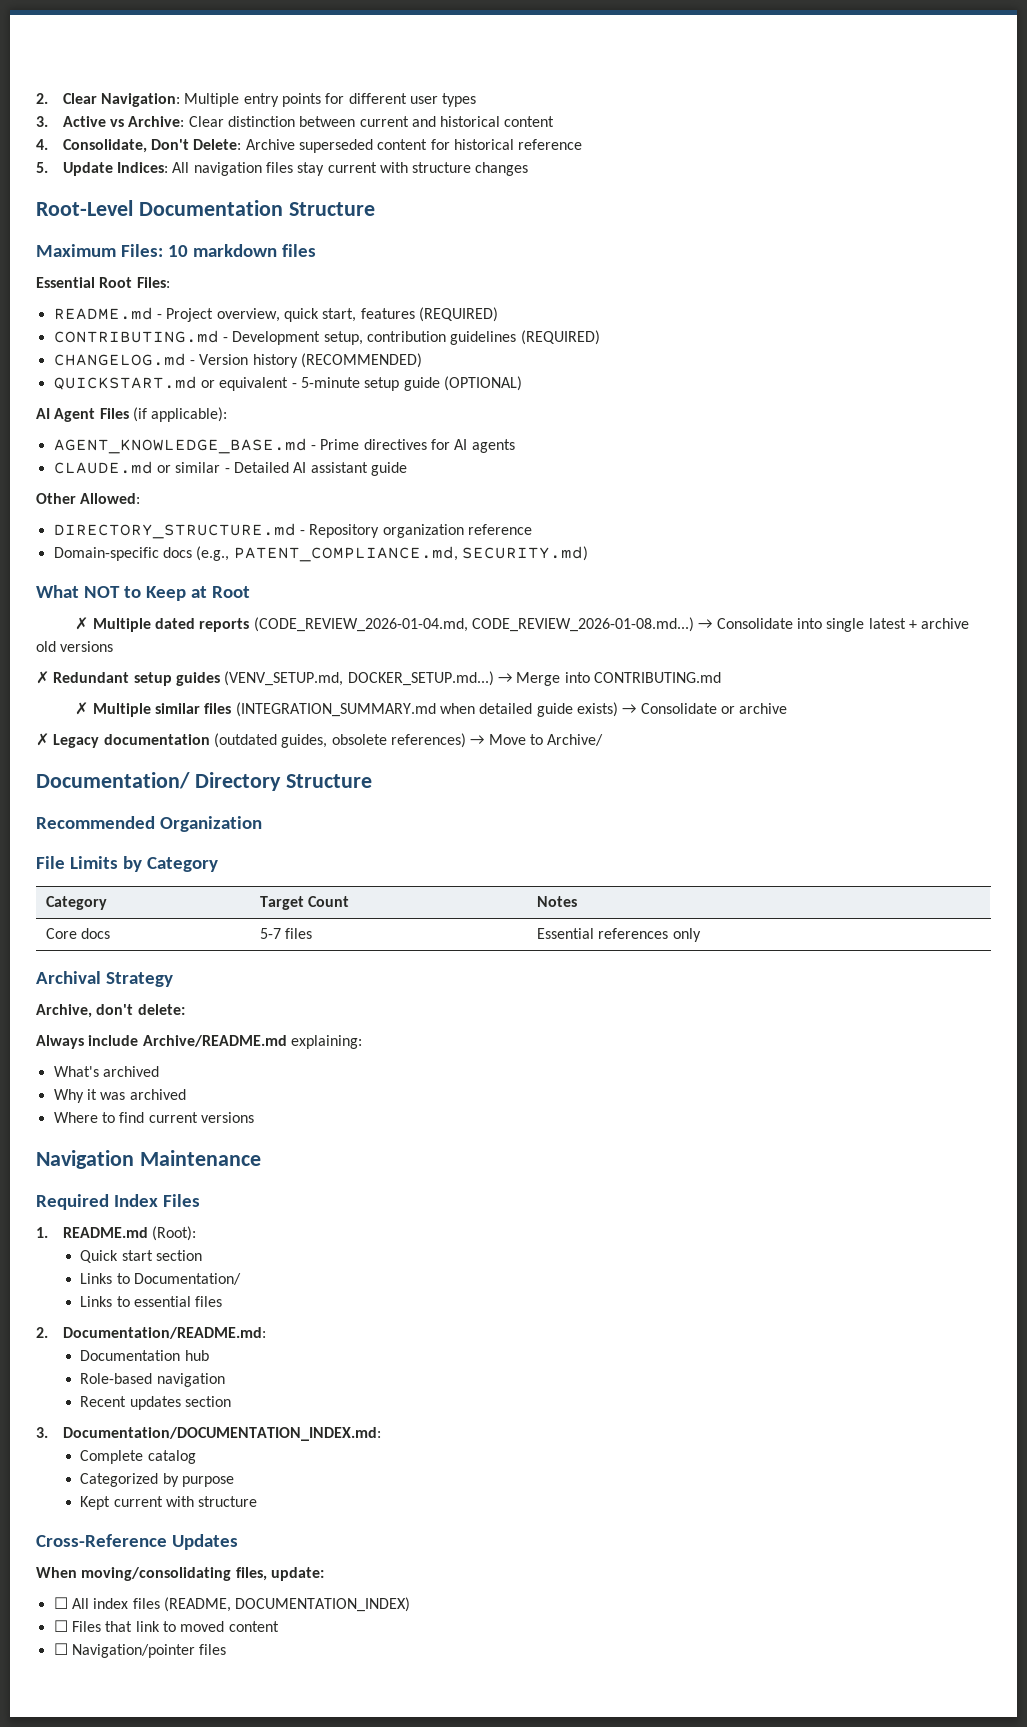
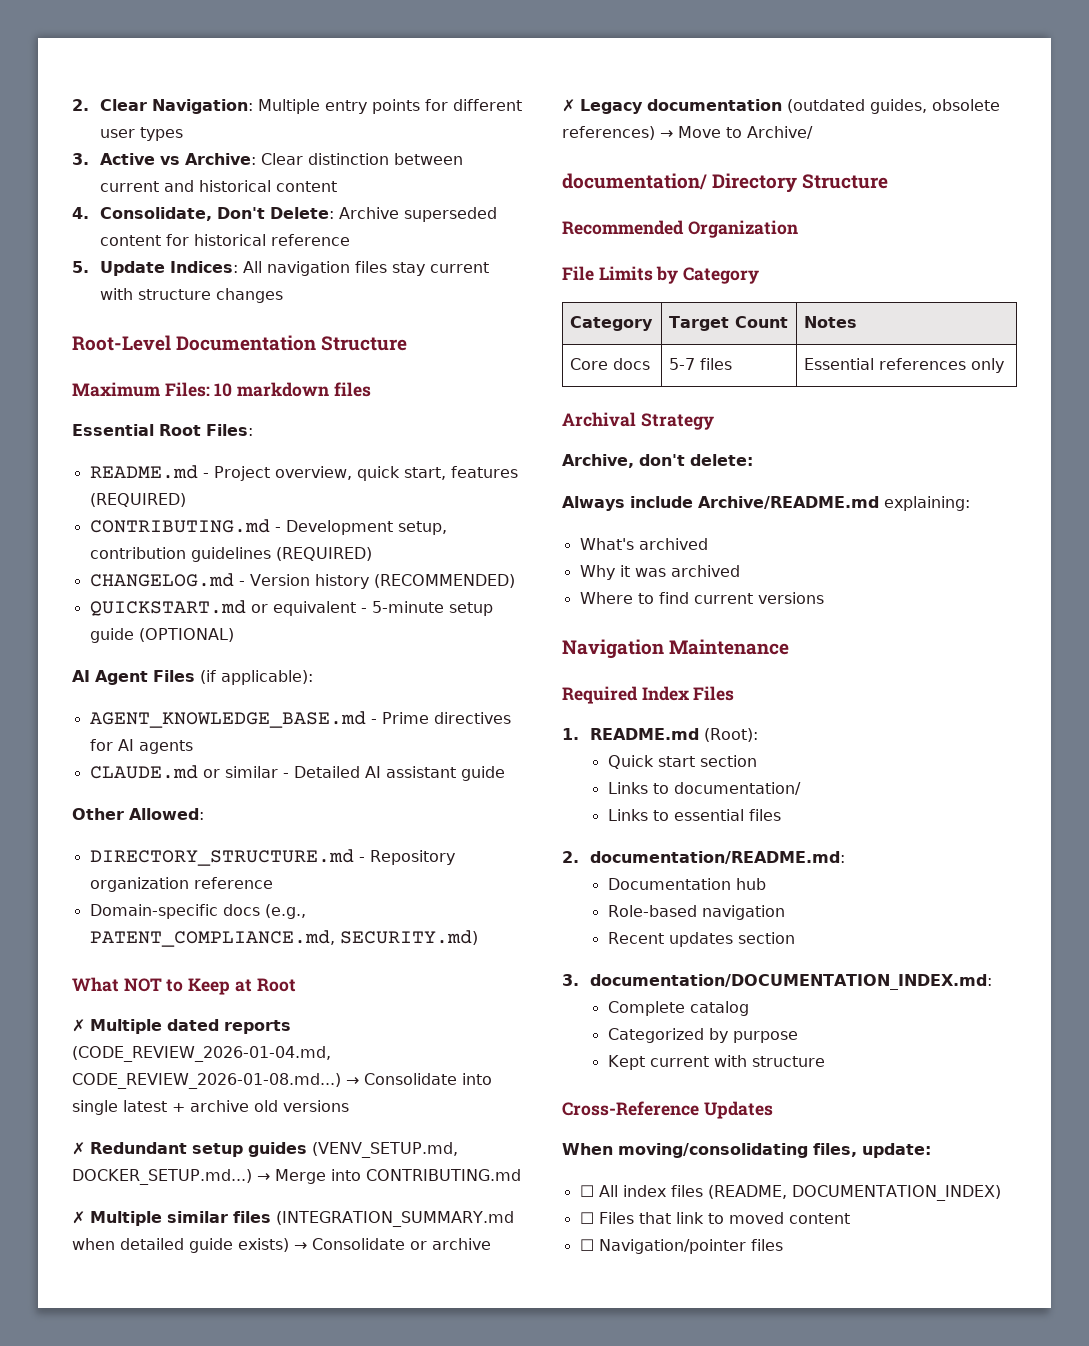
- Documentation/ Directory Structure
+ documentation/ Directory Structure
- Links to Documentation/
+ Links to documentation/
- 2. Documentation/README.md:
+ 2. documentation/README.md:
- 3. Documentation/DOCUMENTATION_INDEX.md:
+ 3. documentation/DOCUMENTATION_INDEX.md:

